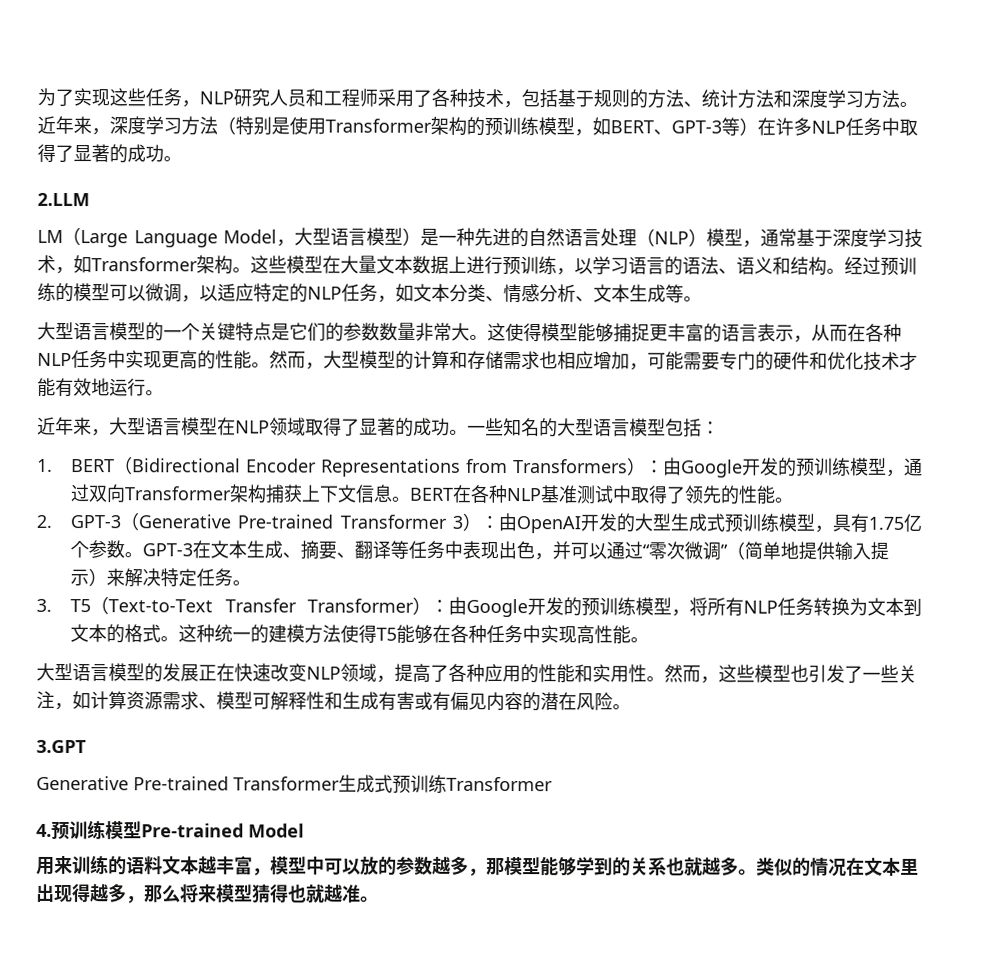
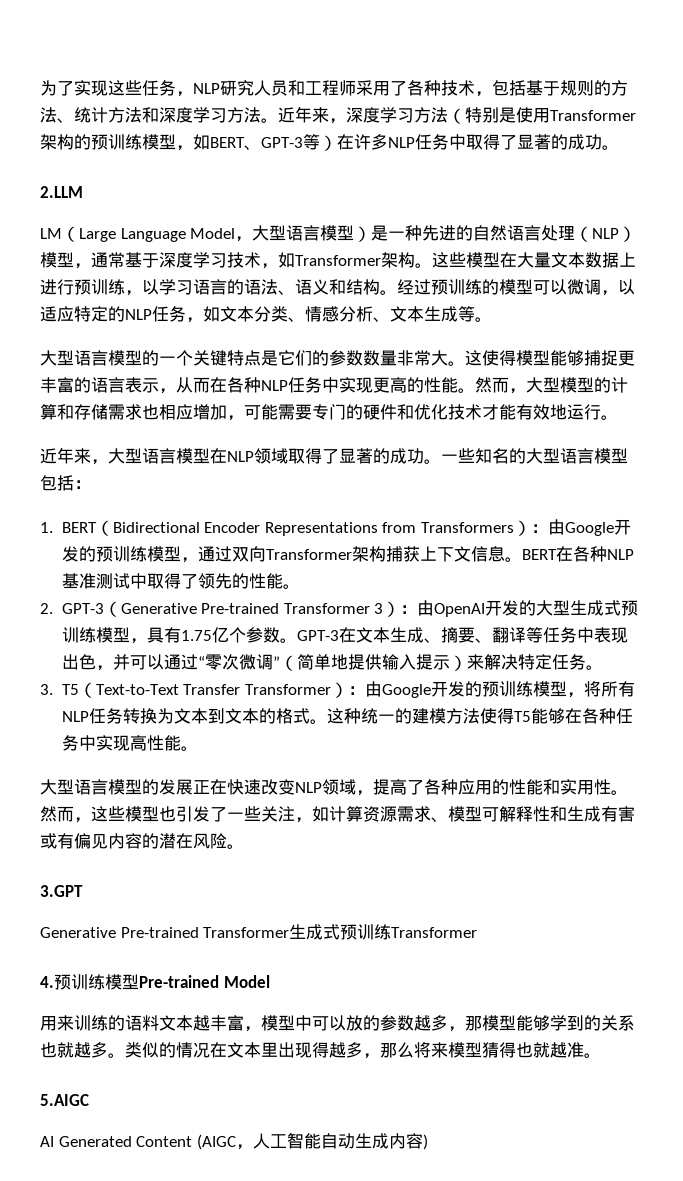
+ 5.AIGC
+ AI Generated Content (AIGC，人工智能自动生成内容)

